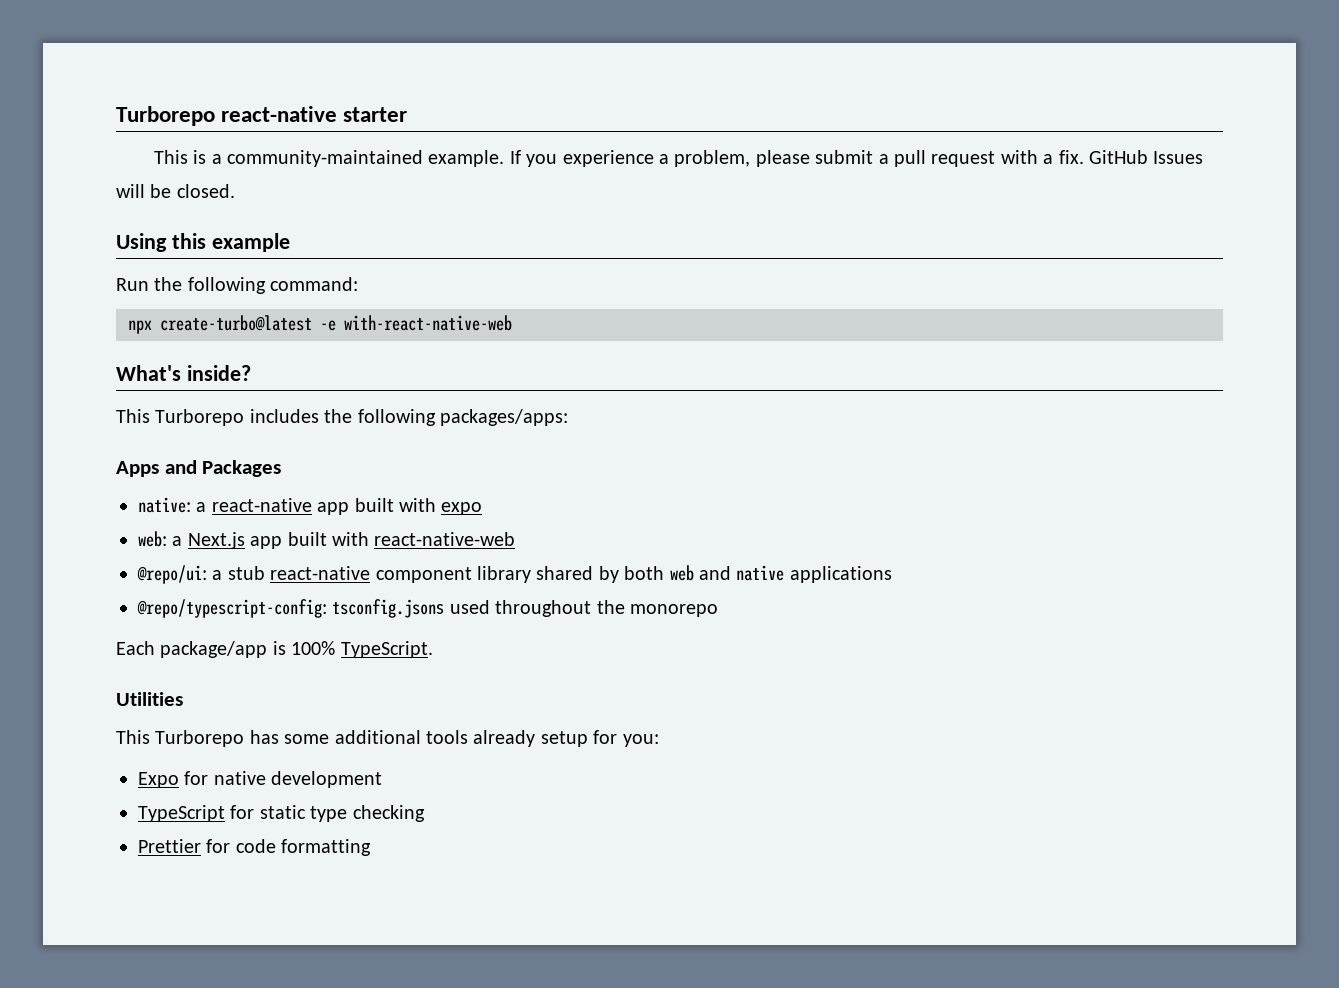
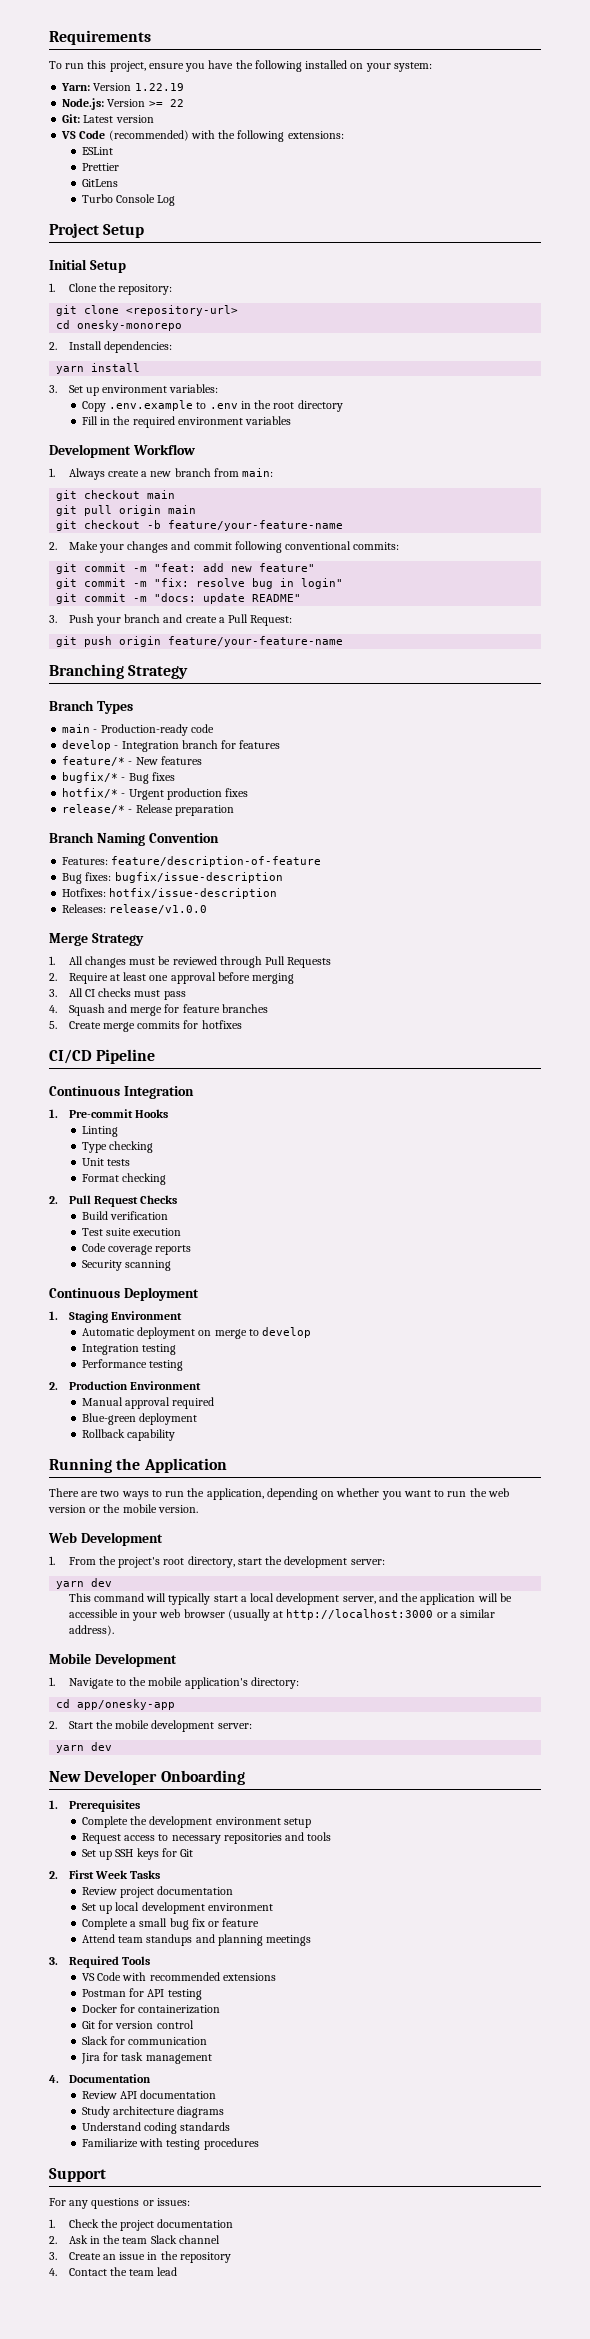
- Turborepo react-native starter
- This is a community-maintained example. If you experience a problem, please submit a pull request with a fix. GitHub Issues will be closed.
- Using this example
- Run the following command:
- npx create-turbo@latest -e with-react-native-web
- What's inside?
- This Turborepo includes the following packages/apps:
- Apps and Packages
- native: a react-native app built with expo
- web: a Next.js app built with react-native-web
- @repo/ui: a stub react-native component library shared by both web and native applications
- @repo/typescript-config: tsconfig.jsons used throughout the monorepo
- Each package/app is 100% TypeScript.
- Utilities
- This Turborepo has some additional tools already setup for you:
- Expo for native development
- TypeScript for static type checking
- Prettier for code formatting
+ Requirements
+ To run this project, ensure you have the following installed on your system:
+ Yarn: Version 1.22.19
+ Node.js: Version >= 22
+ Git: Latest version
+ VS Code (recommended) with the following extensions:
+ ESLint
+ Prettier
+ GitLens
+ Turbo Console Log
+ Project Setup
+ Initial Setup
+ 1. Clone the repository:
+ git clone <repository-url>
+ cd onesky-monorepo
+ 2. Install dependencies:
+ yarn install
+ 3. Set up environment variables:
+ Copy .env.example to .env in the root directory
+ Fill in the required environment variables
+ Development Workflow
+ 1. Always create a new branch from main:
+ git checkout main
+ git pull origin main
+ git checkout -b feature/your-feature-name
+ 2. Make your changes and commit following conventional commits:
+ git commit -m "feat: add new feature"
+ git commit -m "fix: resolve bug in login"
+ git commit -m "docs: update README"
+ 3. Push your branch and create a Pull Request:
+ git push origin feature/your-feature-name
+ Branching Strategy
+ Branch Types
+ main - Production-ready code
+ develop - Integration branch for features
+ feature/* - New features
+ bugfix/* - Bug fixes
+ hotfix/* - Urgent production fixes
+ release/* - Release preparation
+ Branch Naming Convention
+ Features: feature/description-of-feature
+ Bug fixes: bugfix/issue-description
+ Hotfixes: hotfix/issue-description
+ Releases: release/v1.0.0
+ Merge Strategy
+ 1. All changes must be reviewed through Pull Requests
+ 2. Require at least one approval before merging
+ 3. All CI checks must pass
+ 4. Squash and merge for feature branches
+ 5. Create merge commits for hotfixes
+ CI/CD Pipeline
+ Continuous Integration
+ 1. Pre-commit Hooks
+ Linting
+ Type checking
+ Unit tests
+ Format checking
+ 2. Pull Request Checks
+ Build verification
+ Test suite execution
+ Code coverage reports
+ Security scanning
+ Continuous Deployment
+ 1. Staging Environment
+ Automatic deployment on merge to develop
+ Integration testing
+ Performance testing
+ 2. Production Environment
+ Manual approval required
+ Blue-green deployment
+ Rollback capability
+ Running the Application
+ There are two ways to run the application, depending on whether you want to run the web version or the mobile version.
+ Web Development
+ 1. From the project's root directory, start the development server:
+ yarn dev
+ This command will typically start a local development server, and the application will be accessible in your web browser (usually at http://localhost:3000 or a similar address).
+ Mobile Development
+ 1. Navigate to the mobile application's directory:
+ cd app/onesky-app
+ 2. Start the mobile development server:
+ yarn dev
+ New Developer Onboarding
+ 1. Prerequisites
+ Complete the development environment setup
+ Request access to necessary repositories and tools
+ Set up SSH keys for Git
+ 2. First Week Tasks
+ Review project documentation
+ Set up local development environment
+ Complete a small bug fix or feature
+ Attend team standups and planning meetings
+ 3. Required Tools
+ VS Code with recommended extensions
+ Postman for API testing
+ Docker for containerization
+ Git for version control
+ Slack for communication
+ Jira for task management
+ 4. Documentation
+ Review API documentation
+ Study architecture diagrams
+ Understand coding standards
+ Familiarize with testing procedures
+ Support
+ For any questions or issues:
+ 1. Check the project documentation
+ 2. Ask in the team Slack channel
+ 3. Create an issue in the repository
+ 4. Contact the team lead

